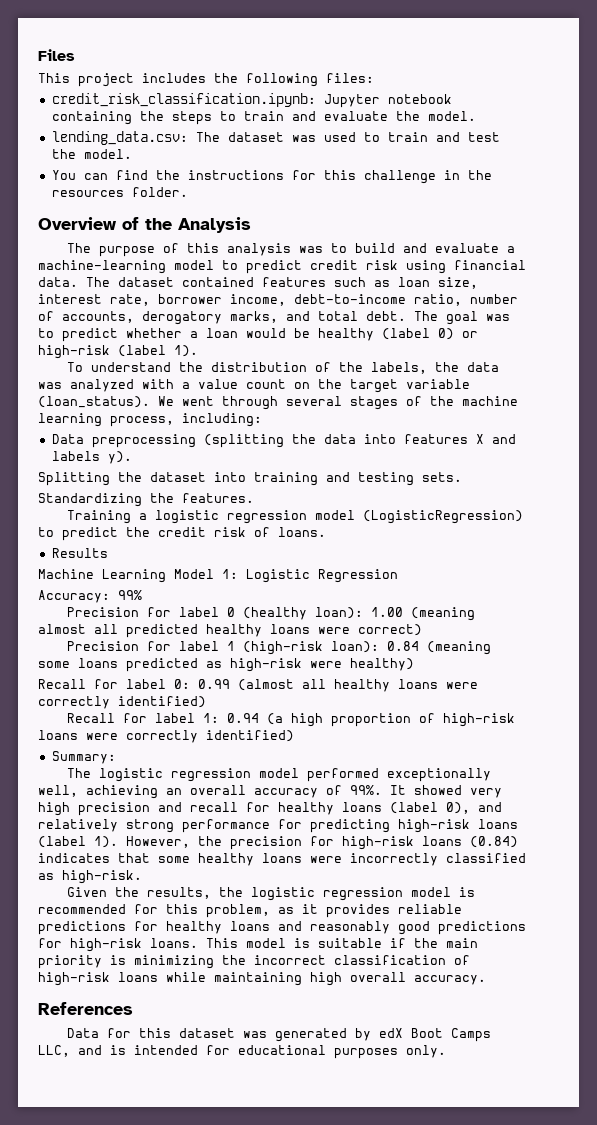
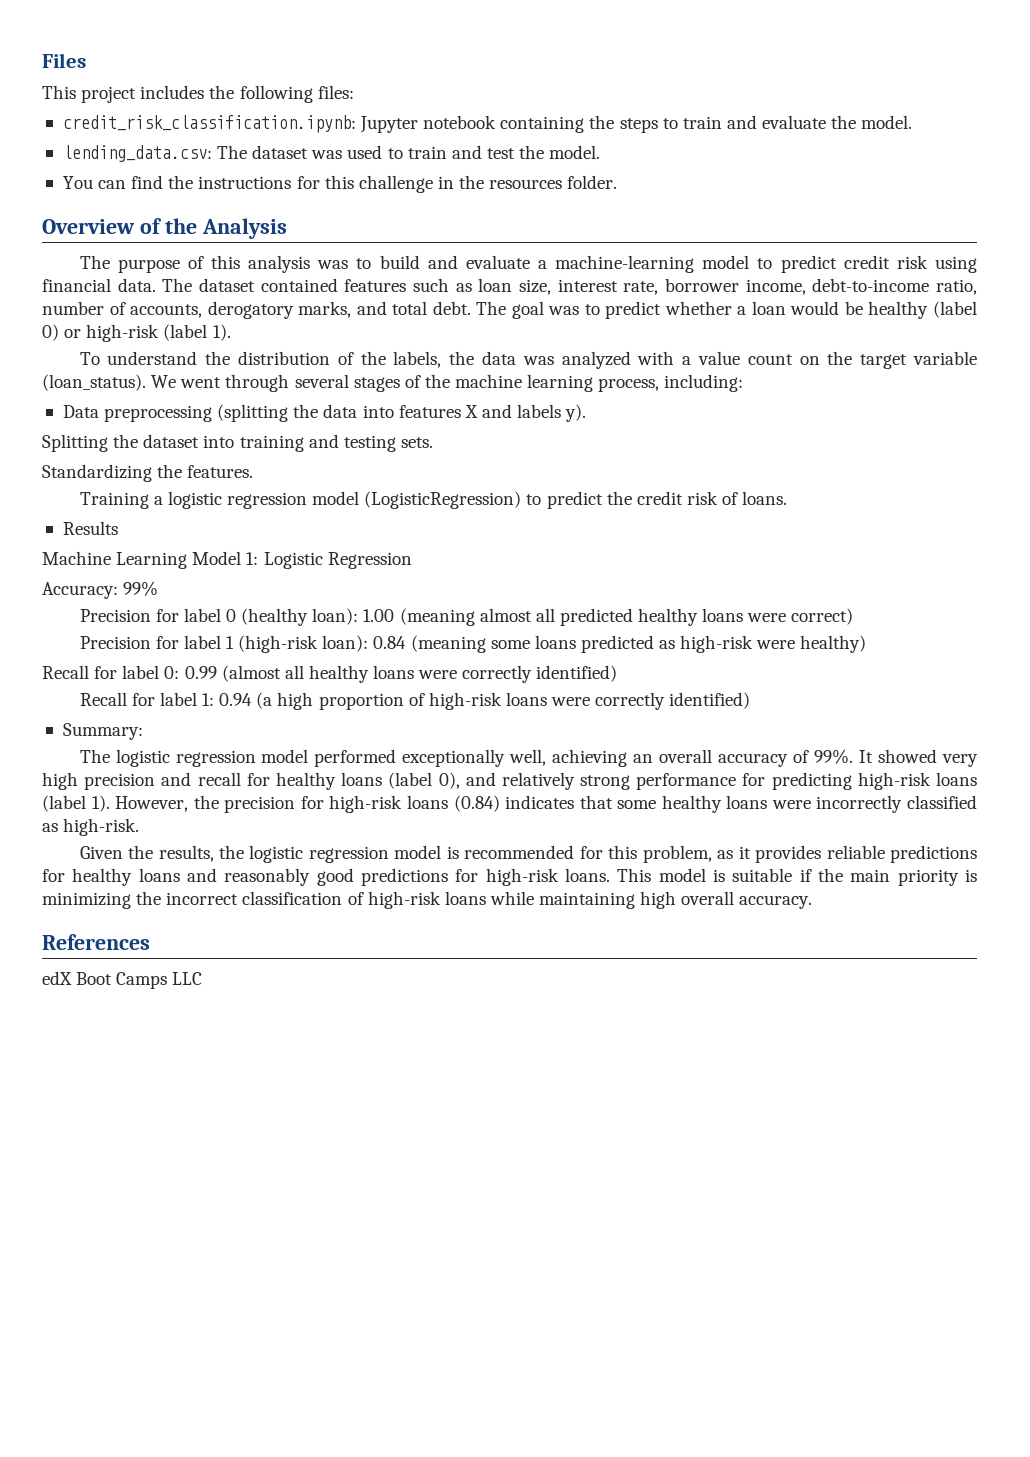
- Data for this dataset was generated by edX Boot Camps LLC, and is intended for educational purposes only.
+ edX Boot Camps LLC

